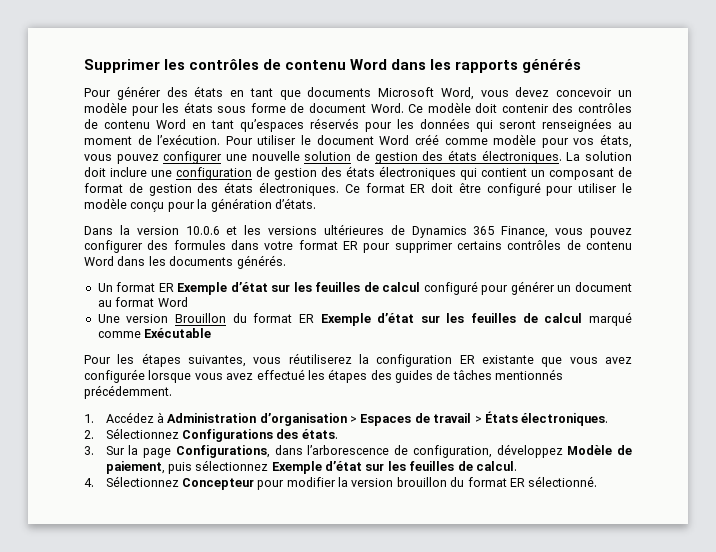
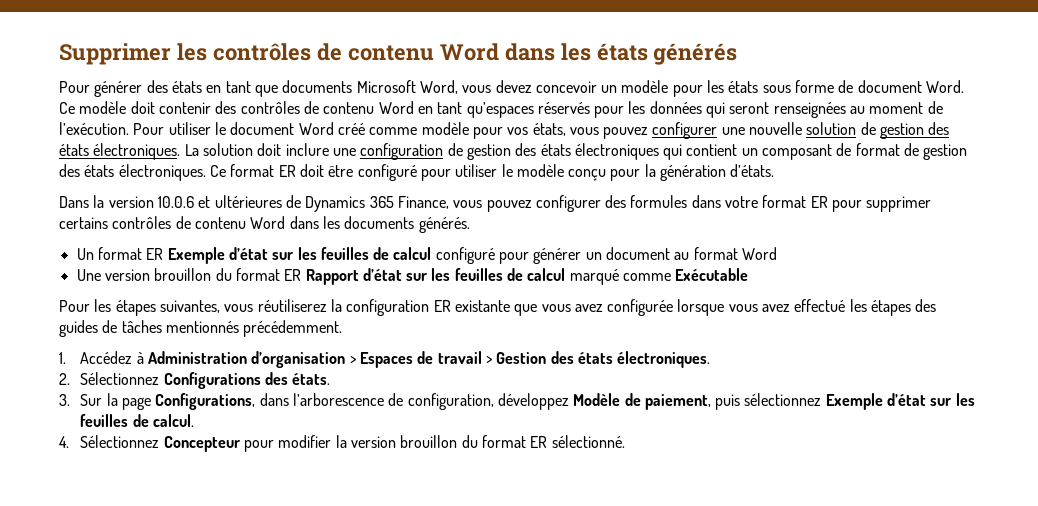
- Supprimer les contrôles de contenu Word dans les rapports générés
+ Supprimer les contrôles de contenu Word dans les états générés
- Dans la version 10.0.6 et les versions ultérieures de Dynamics 365 Finance, vous pouvez configurer des formules dans votre format ER pour supprimer certains contrôles de contenu Word dans les documents générés.
+ Dans la version 10.0.6 et ultérieures de Dynamics 365 Finance, vous pouvez configurer des formules dans votre format ER pour supprimer certains contrôles de contenu Word dans les documents générés.
- Une version Brouillon du format ER Exemple d’état sur les feuilles de calcul marqué comme Exécutable
+ Une version brouillon du format ER Rapport d’état sur les feuilles de calcul marqué comme Exécutable
- 1. Accédez à Administration d’organisation > Espaces de travail > États électroniques.
+ 1. Accédez à Administration d’organisation > Espaces de travail > Gestion des états électroniques.

